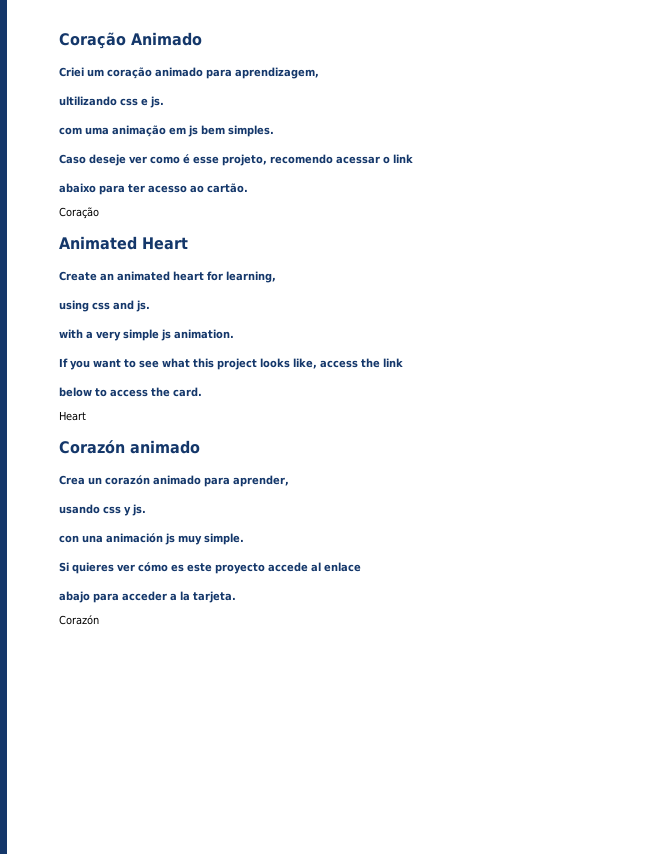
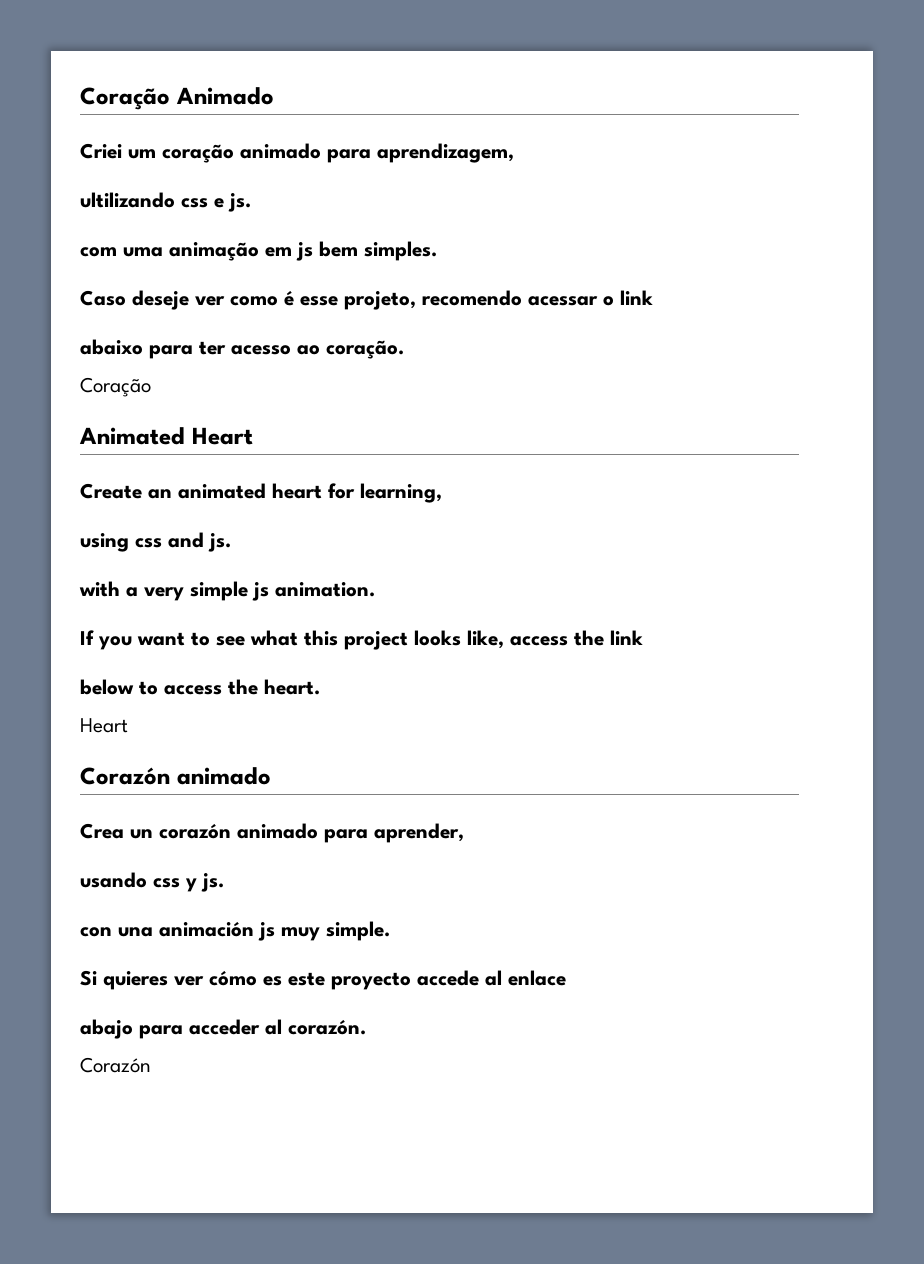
- abaixo para ter acesso ao cartão.
+ abaixo para ter acesso ao coração.
- below to access the card.
+ below to access the heart.
- abajo para acceder a la tarjeta.
+ abajo para acceder al corazón.

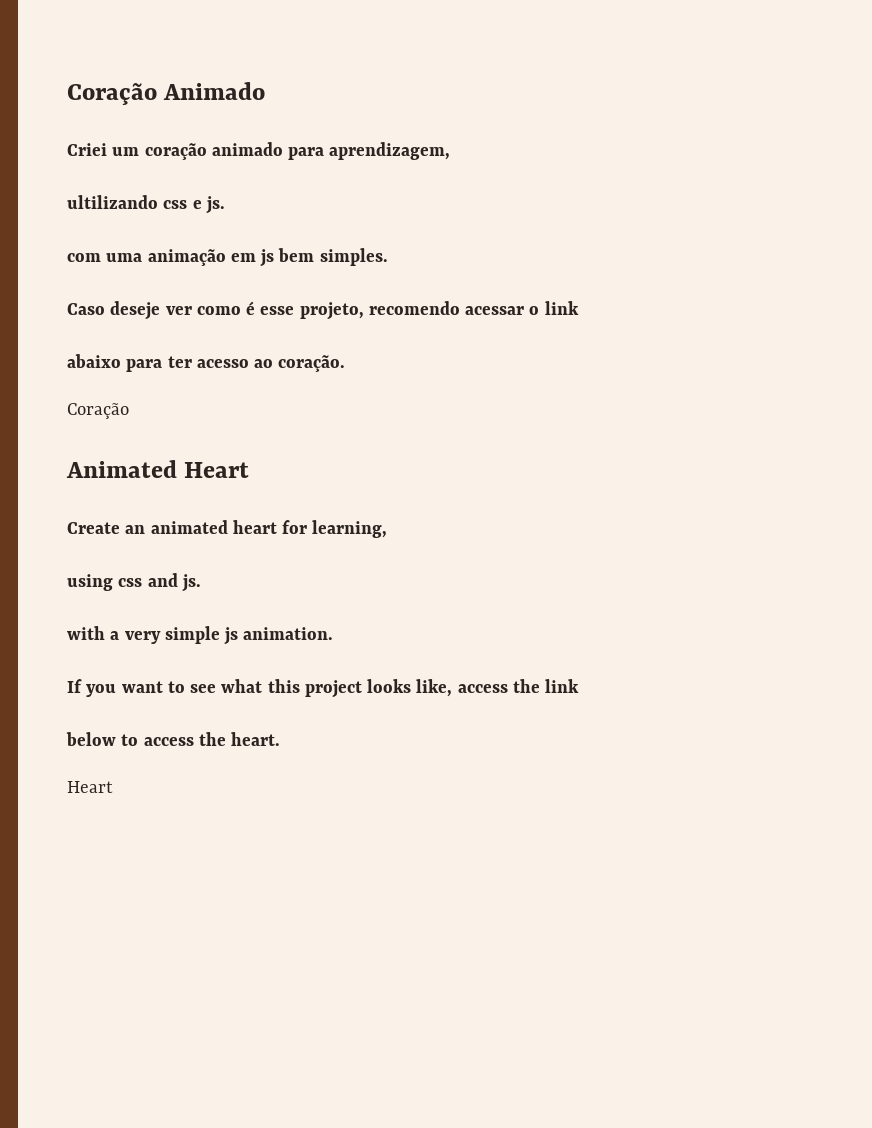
- Corazón animado
- Crea un corazón animado para aprender,
- usando css y js.
- con una animación js muy simple.
- Si quieres ver cómo es este proyecto accede al enlace
- abajo para acceder al corazón.
- Corazón

